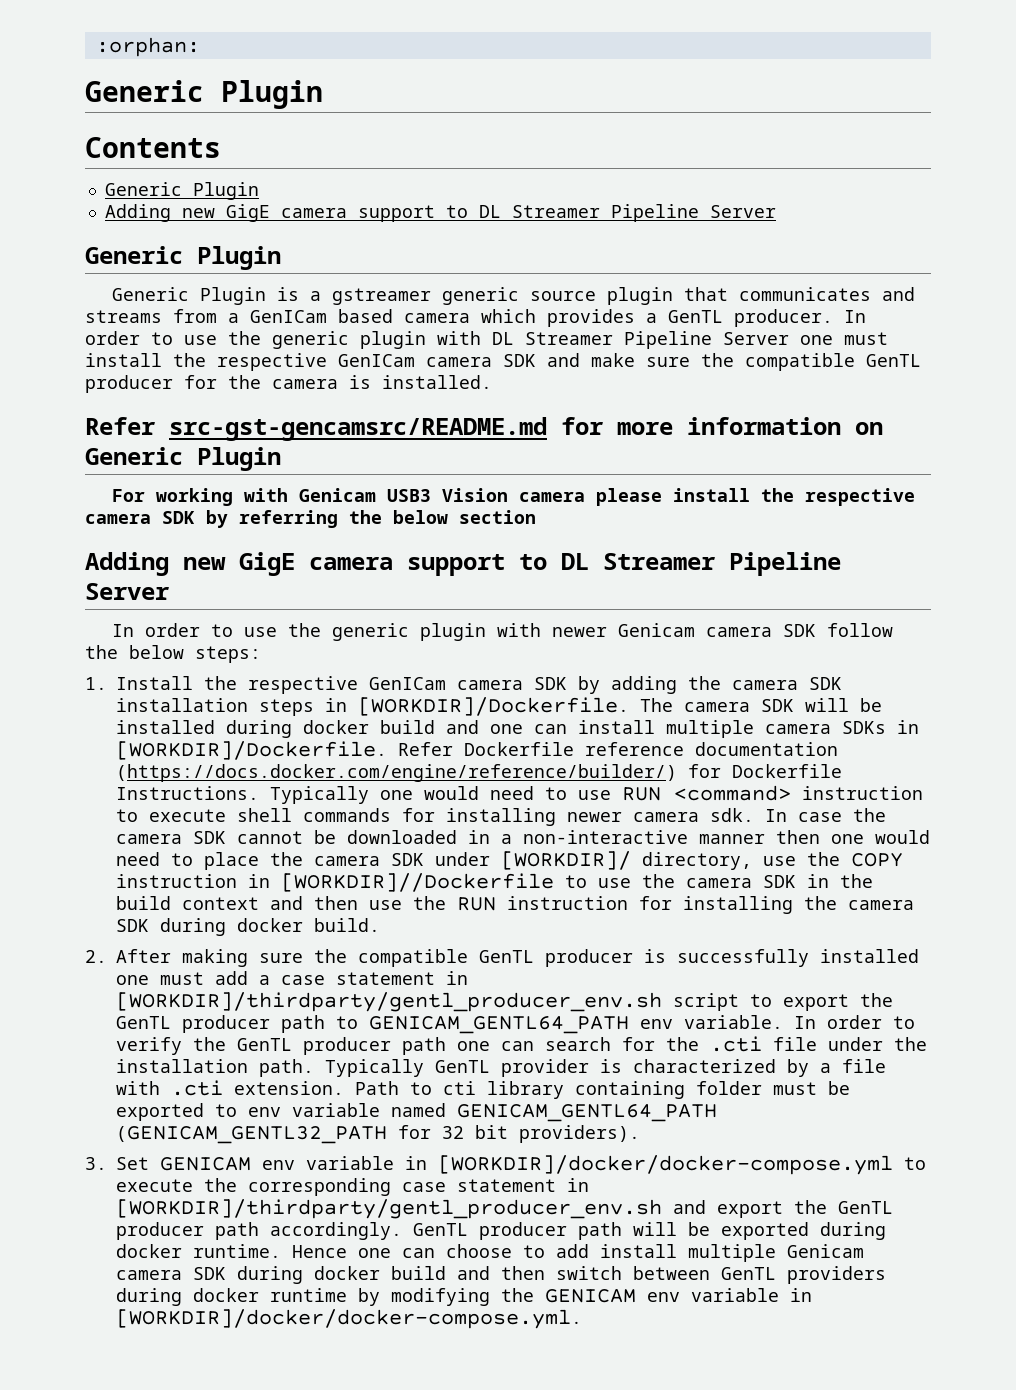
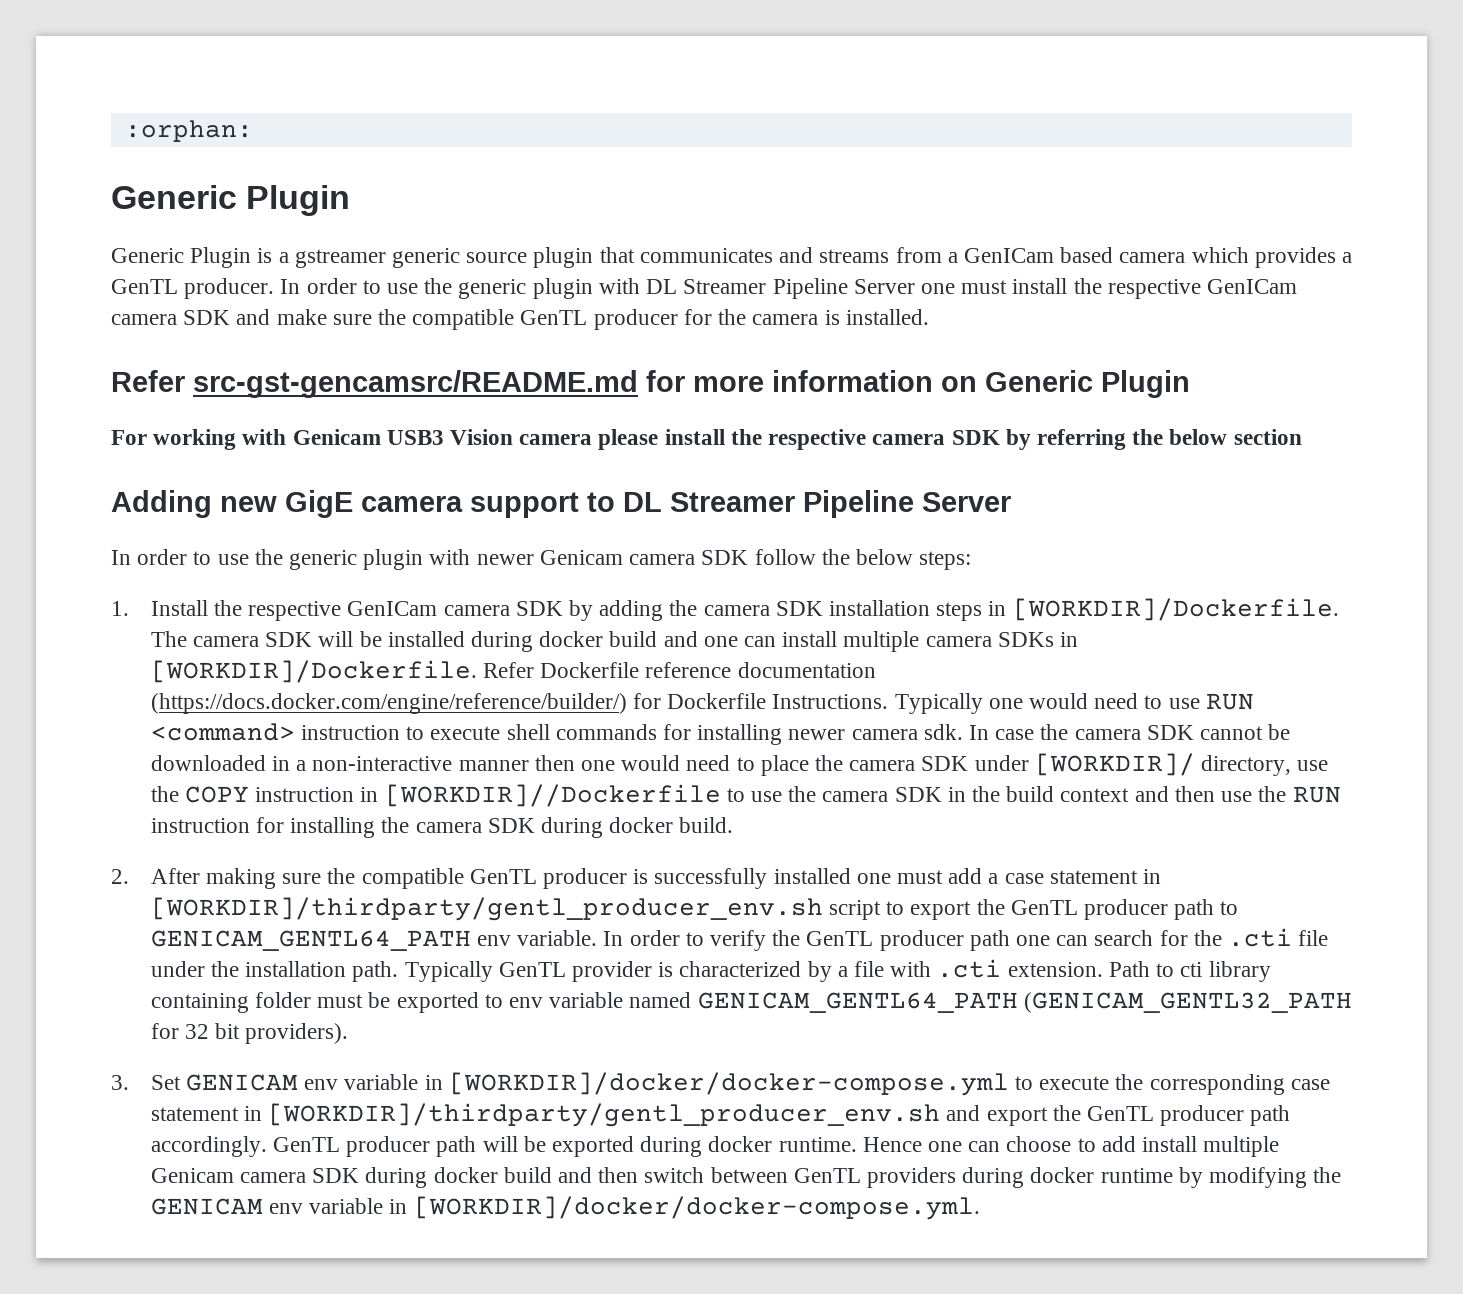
- Contents
- Generic Plugin
- Adding new GigE camera support to DL Streamer Pipeline Server
- Generic Plugin

